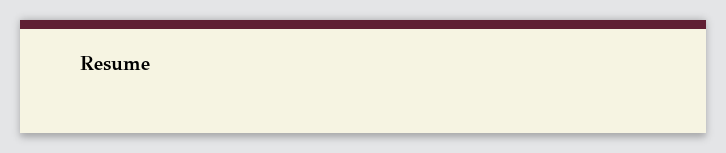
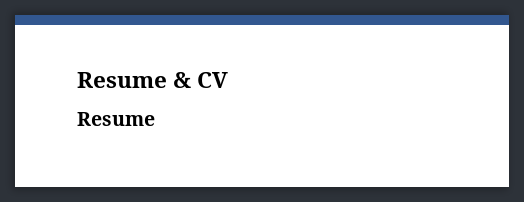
+ Resume & CV

